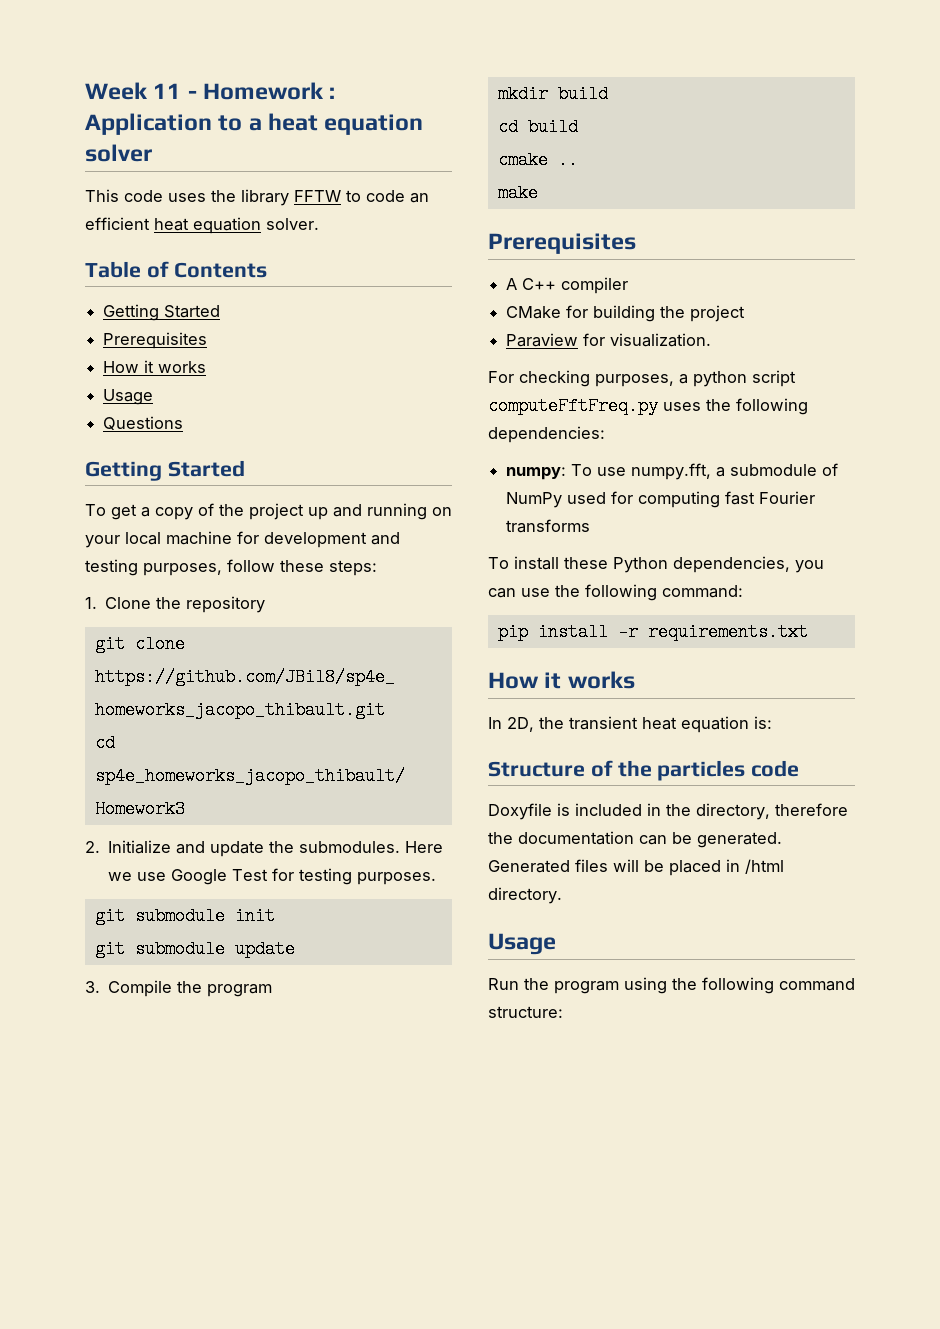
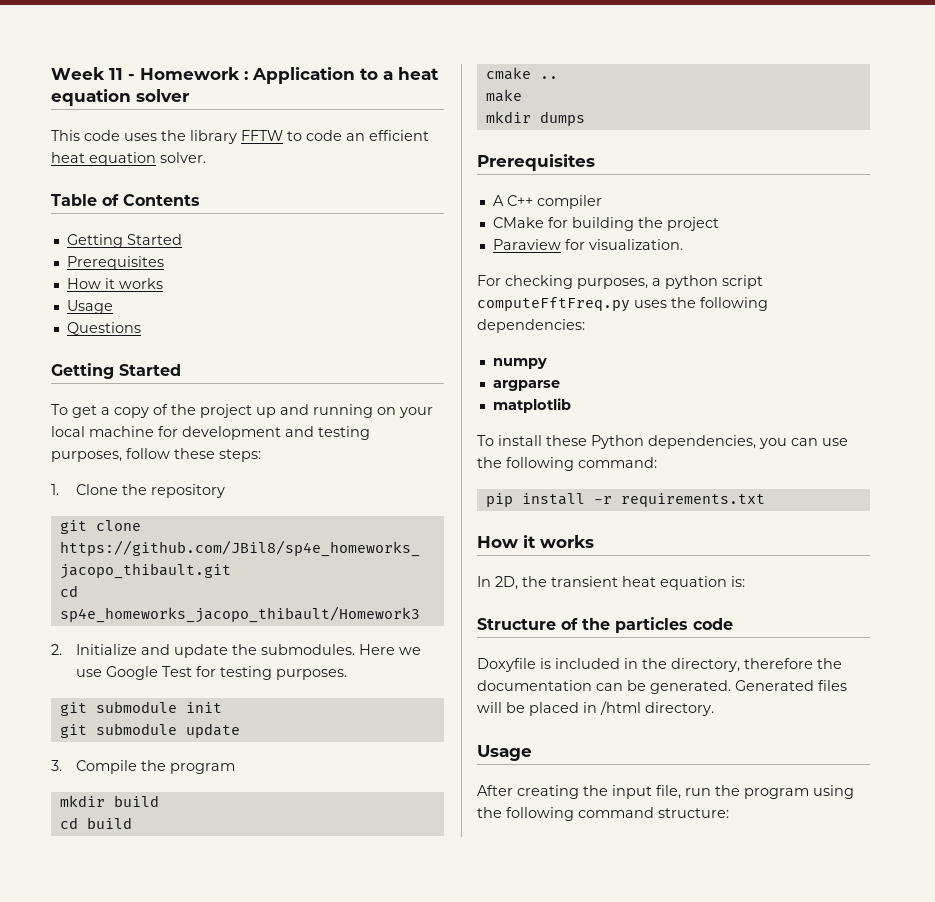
+ mkdir dumps
- numpy: To use numpy.fft, a submodule of NumPy used for computing fast Fourier transforms
+ numpy
+ argparse
+ matplotlib
- Run the program using the following command structure:
+ After creating the input file, run the program using the following command structure:

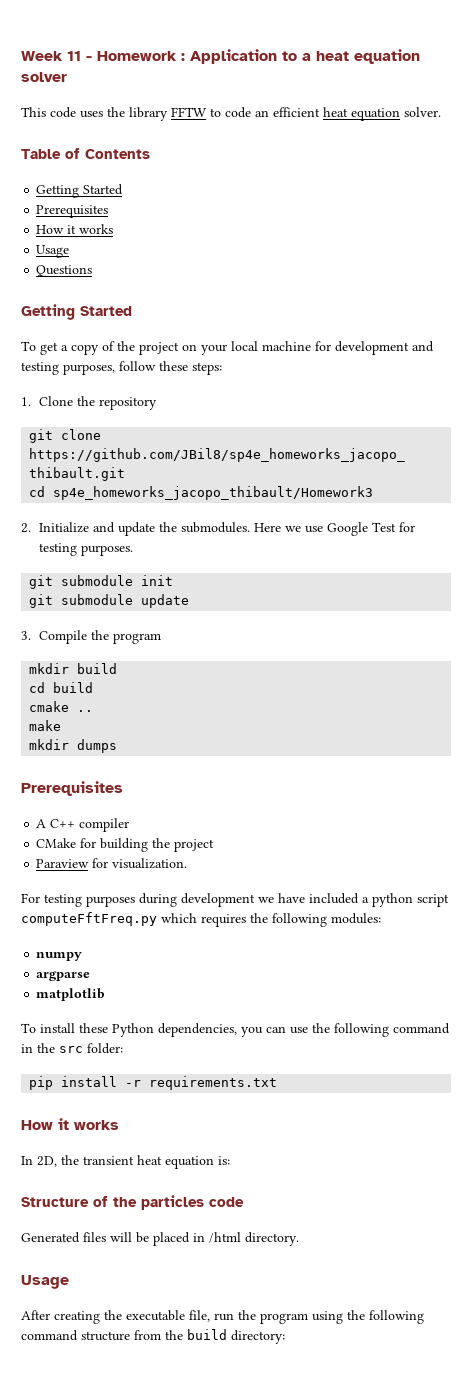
- To get a copy of the project up and running on your local machine for development and testing purposes, follow these steps:
+ To get a copy of the project on your local machine for development and testing purposes, follow these steps:
- For checking purposes, a python script computeFftFreq.py uses the following dependencies:
+ For testing purposes during development we have included a python script computeFftFreq.py which requires the following modules:
- To install these Python dependencies, you can use the following command:
+ To install these Python dependencies, you can use the following command in the src folder:
- Doxyfile is included in the directory, therefore the documentation can be generated.
- After creating the input file, run the program using the following command structure:
+ After creating the executable file, run the program using the following command structure from the build directory:

